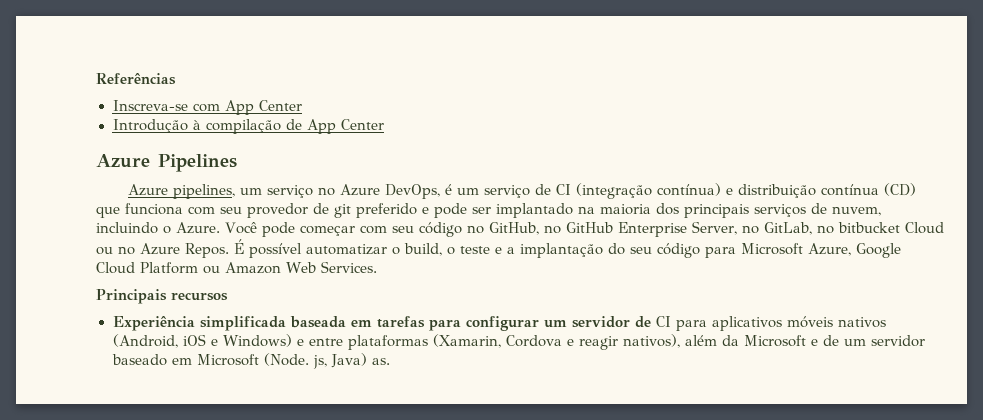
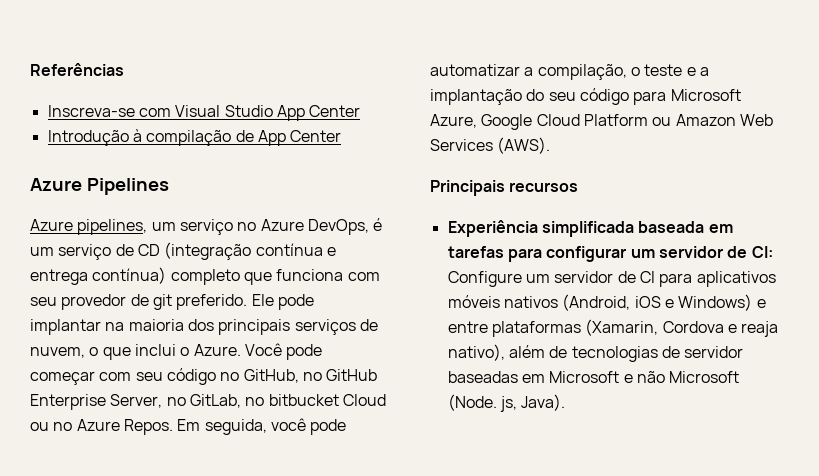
- Inscreva-se com App Center
+ Inscreva-se com Visual Studio App Center
- Azure pipelines, um serviço no Azure DevOps, é um serviço de CI (integração contínua) e distribuição contínua (CD) que funciona com seu provedor de git preferido e pode ser implantado na maioria dos principais serviços de nuvem, incluindo o Azure.
+ Azure pipelines, um serviço no Azure DevOps, é um serviço de CD (integração contínua e entrega contínua) completo que funciona com seu provedor de git preferido. Ele pode implantar na maioria dos principais serviços de nuvem, o que inclui o Azure.
- É possível automatizar o build, o teste e a implantação do seu código para Microsoft Azure, Google Cloud Platform ou Amazon Web Services.
+ Em seguida, você pode automatizar a compilação, o teste e a implantação do seu código para Microsoft Azure, Google Cloud Platform ou Amazon Web Services (AWS).
- Experiência simplificada baseada em tarefas para configurar um servidor de CI para aplicativos móveis nativos (Android, iOS e Windows) e entre plataformas (Xamarin, Cordova e reagir nativos), além da Microsoft e de um servidor baseado em Microsoft (Node. js, Java) as.
+ Experiência simplificada baseada em tarefas para configurar um servidor de CI: Configure um servidor de CI para aplicativos móveis nativos (Android, iOS e Windows) e entre plataformas (Xamarin, Cordova e reaja nativo), além de tecnologias de servidor baseadas em Microsoft e não Microsoft (Node. js, Java).

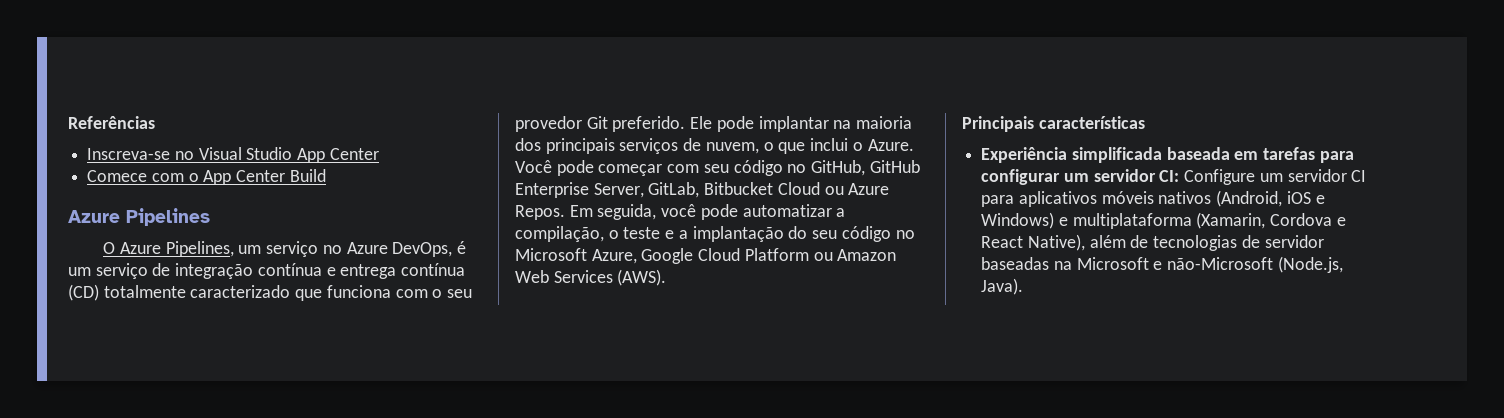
- Inscreva-se com Visual Studio App Center
+ Inscreva-se no Visual Studio App Center
- Introdução à compilação de App Center
+ Comece com o App Center Build
- Azure pipelines, um serviço no Azure DevOps, é um serviço de CD (integração contínua e entrega contínua) completo que funciona com seu provedor de git preferido.
+ O Azure Pipelines, um serviço no Azure DevOps, é um serviço de integração contínua e entrega contínua (CD) totalmente caracterizado que funciona com o seu provedor Git preferido.
- Você pode começar com seu código no GitHub, no GitHub Enterprise Server, no GitLab, no bitbucket Cloud ou no Azure Repos.
+ Você pode começar com seu código no GitHub, GitHub Enterprise Server, GitLab, Bitbucket Cloud ou Azure Repos.
- Em seguida, você pode automatizar a compilação, o teste e a implantação do seu código para Microsoft Azure, Google Cloud Platform ou Amazon Web Services (AWS).
+ Em seguida, você pode automatizar a compilação, o teste e a implantação do seu código no Microsoft Azure, Google Cloud Platform ou Amazon Web Services (AWS).
- Principais recursos
+ Principais características
- Experiência simplificada baseada em tarefas para configurar um servidor de CI: Configure um servidor de CI para aplicativos móveis nativos (Android, iOS e Windows) e entre plataformas (Xamarin, Cordova e reaja nativo), além de tecnologias de servidor baseadas em Microsoft e não Microsoft (Node. js, Java).
+ Experiência simplificada baseada em tarefas para configurar um servidor CI: Configure um servidor CI para aplicativos móveis nativos (Android, iOS e Windows) e multiplataforma (Xamarin, Cordova e React Native), além de tecnologias de servidor baseadas na Microsoft e não-Microsoft (Node.js, Java).

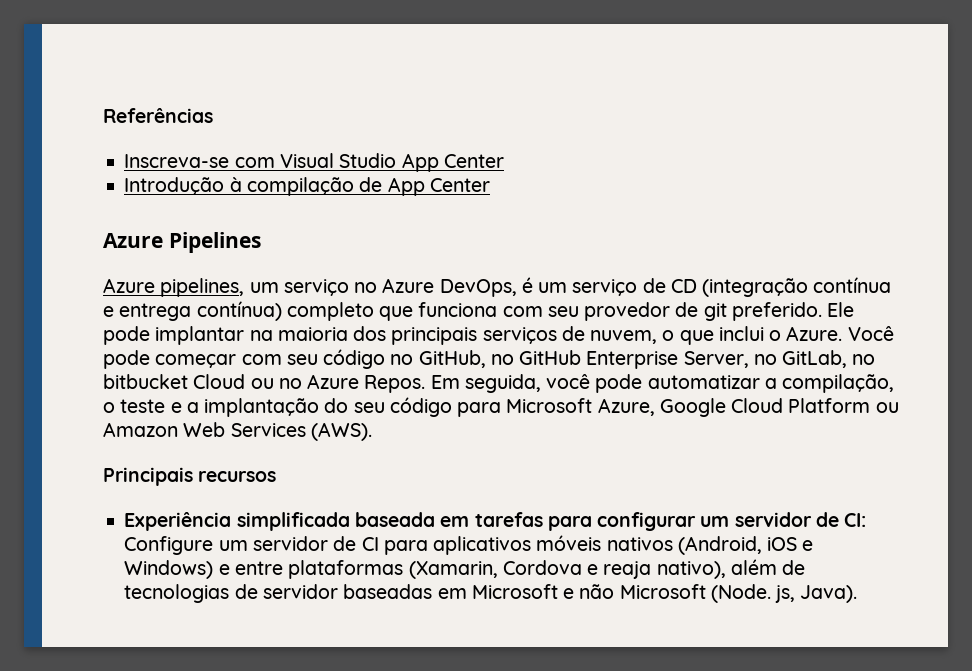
- Inscreva-se no Visual Studio App Center
+ Inscreva-se com Visual Studio App Center
- Comece com o App Center Build
+ Introdução à compilação de App Center
- O Azure Pipelines, um serviço no Azure DevOps, é um serviço de integração contínua e entrega contínua (CD) totalmente caracterizado que funciona com o seu provedor Git preferido.
+ Azure pipelines, um serviço no Azure DevOps, é um serviço de CD (integração contínua e entrega contínua) completo que funciona com seu provedor de git preferido.
- Você pode começar com seu código no GitHub, GitHub Enterprise Server, GitLab, Bitbucket Cloud ou Azure Repos.
+ Você pode começar com seu código no GitHub, no GitHub Enterprise Server, no GitLab, no bitbucket Cloud ou no Azure Repos.
- Em seguida, você pode automatizar a compilação, o teste e a implantação do seu código no Microsoft Azure, Google Cloud Platform ou Amazon Web Services (AWS).
+ Em seguida, você pode automatizar a compilação, o teste e a implantação do seu código para Microsoft Azure, Google Cloud Platform ou Amazon Web Services (AWS).
- Principais características
+ Principais recursos
- Experiência simplificada baseada em tarefas para configurar um servidor CI: Configure um servidor CI para aplicativos móveis nativos (Android, iOS e Windows) e multiplataforma (Xamarin, Cordova e React Native), além de tecnologias de servidor baseadas na Microsoft e não-Microsoft (Node.js, Java).
+ Experiência simplificada baseada em tarefas para configurar um servidor de CI: Configure um servidor de CI para aplicativos móveis nativos (Android, iOS e Windows) e entre plataformas (Xamarin, Cordova e reaja nativo), além de tecnologias de servidor baseadas em Microsoft e não Microsoft (Node. js, Java).

